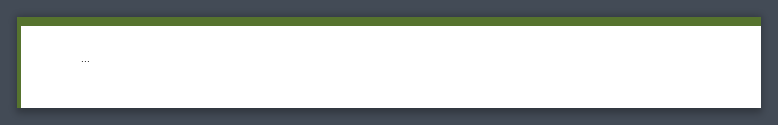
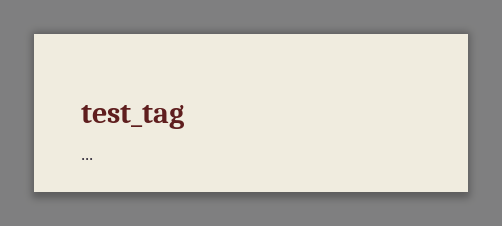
+ test_tag

